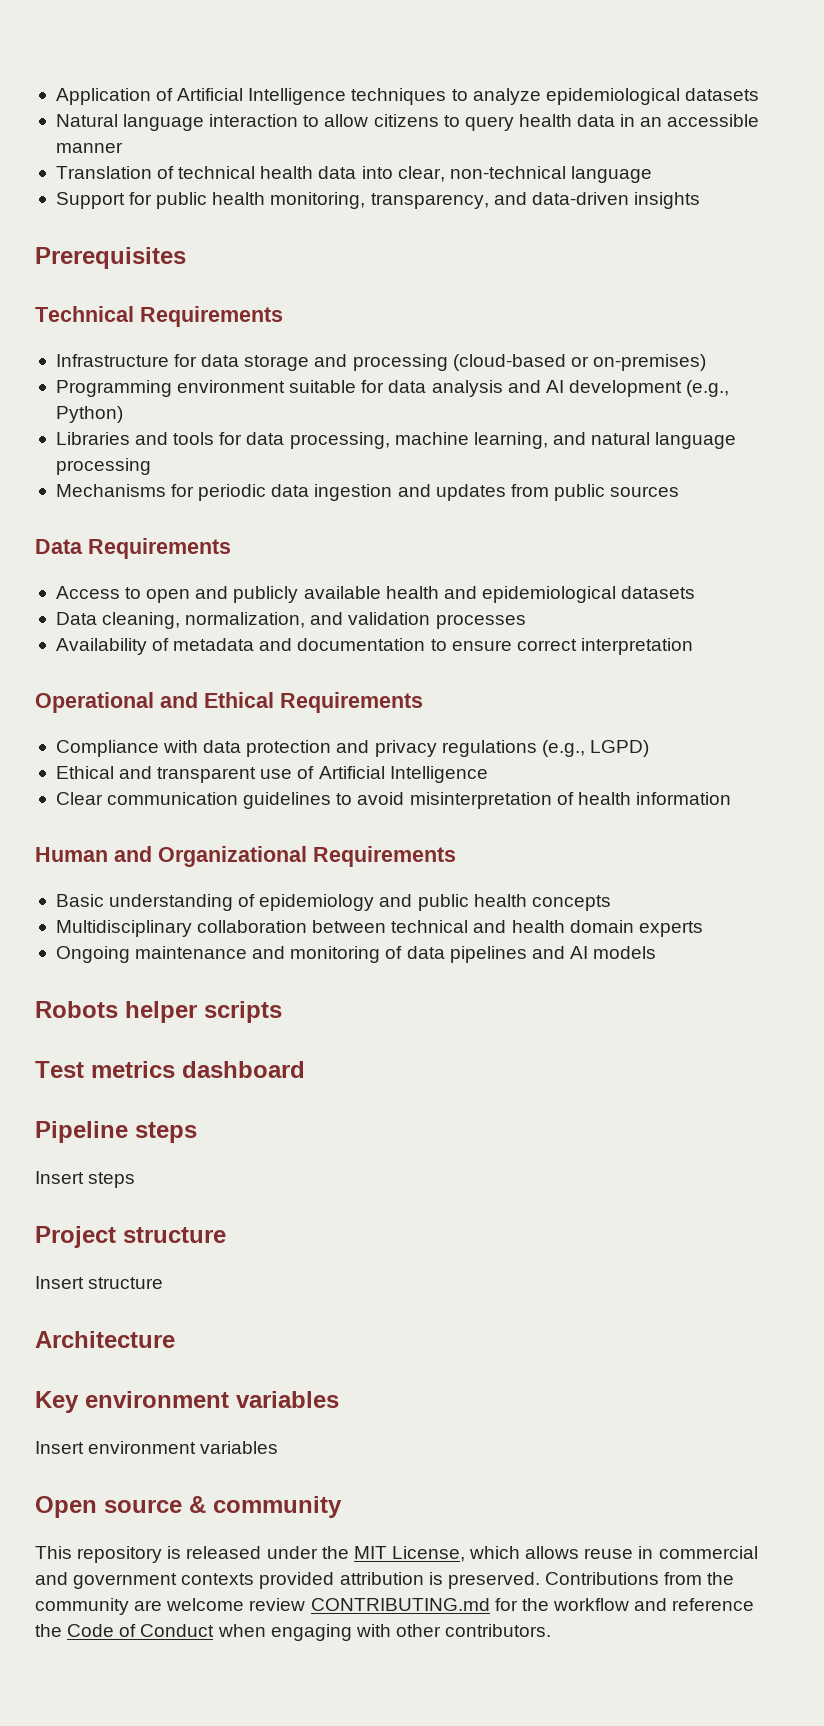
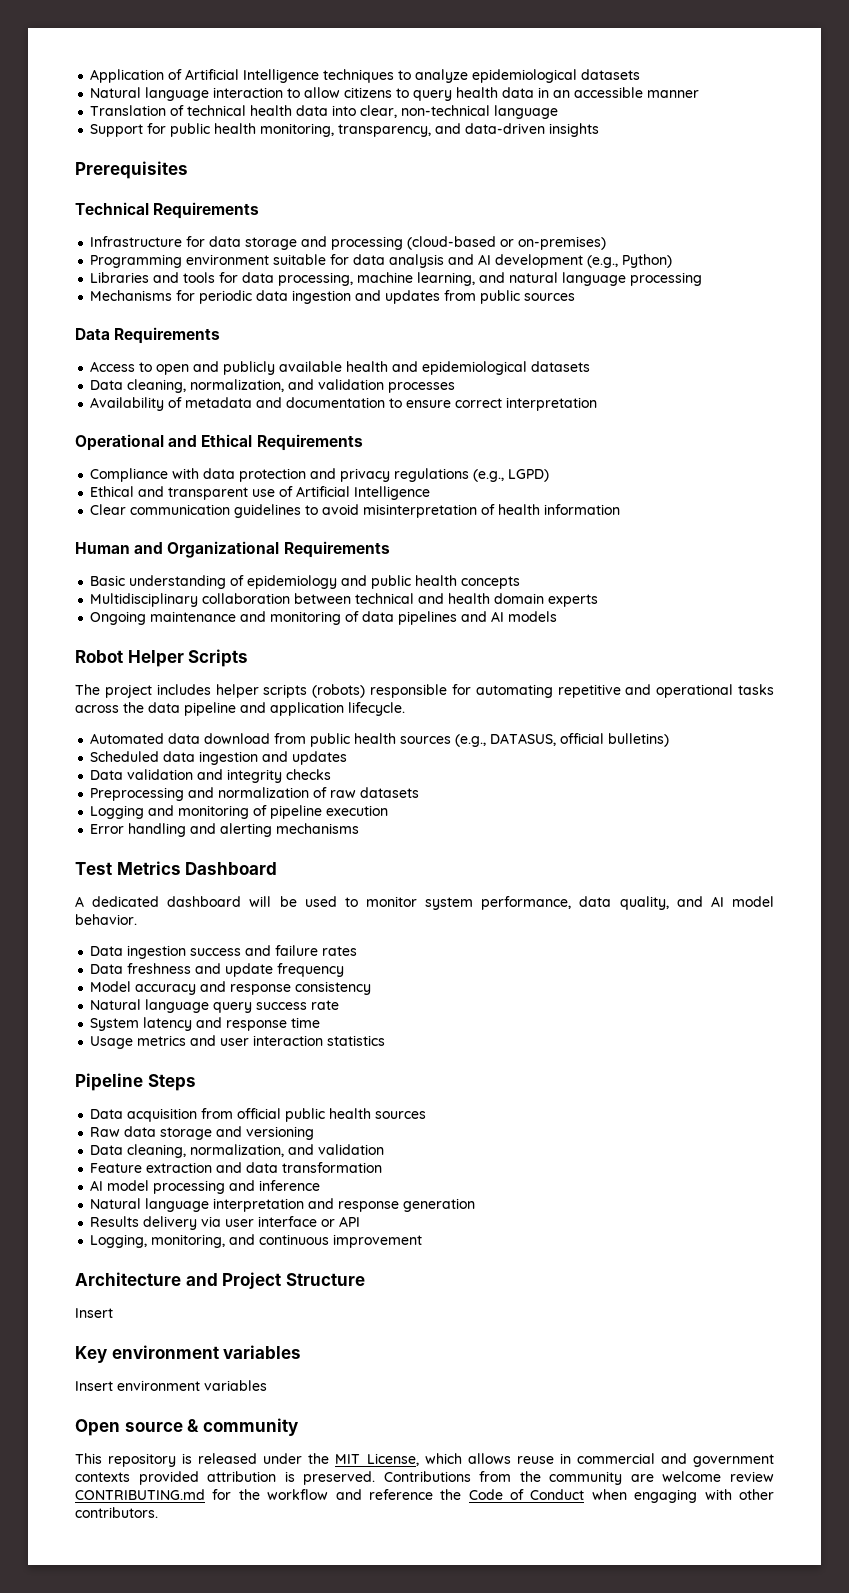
- Robots helper scripts
- Test metrics dashboard
- Pipeline steps
- Insert steps
- Project structure
- Insert structure
- Architecture
+ Robot Helper Scripts
+ The project includes helper scripts (robots) responsible for automating repetitive and operational tasks across the data pipeline and application lifecycle.
+ Automated data download from public health sources (e.g., DATASUS, official bulletins)
+ Scheduled data ingestion and updates
+ Data validation and integrity checks
+ Preprocessing and normalization of raw datasets
+ Logging and monitoring of pipeline execution
+ Error handling and alerting mechanisms
+ Test Metrics Dashboard
+ A dedicated dashboard will be used to monitor system performance, data quality, and AI model behavior.
+ Data ingestion success and failure rates
+ Data freshness and update frequency
+ Model accuracy and response consistency
+ Natural language query success rate
+ System latency and response time
+ Usage metrics and user interaction statistics
+ Pipeline Steps
+ Data acquisition from official public health sources
+ Raw data storage and versioning
+ Data cleaning, normalization, and validation
+ Feature extraction and data transformation
+ AI model processing and inference
+ Natural language interpretation and response generation
+ Results delivery via user interface or API
+ Logging, monitoring, and continuous improvement
+ Architecture and Project Structure
+ Insert

